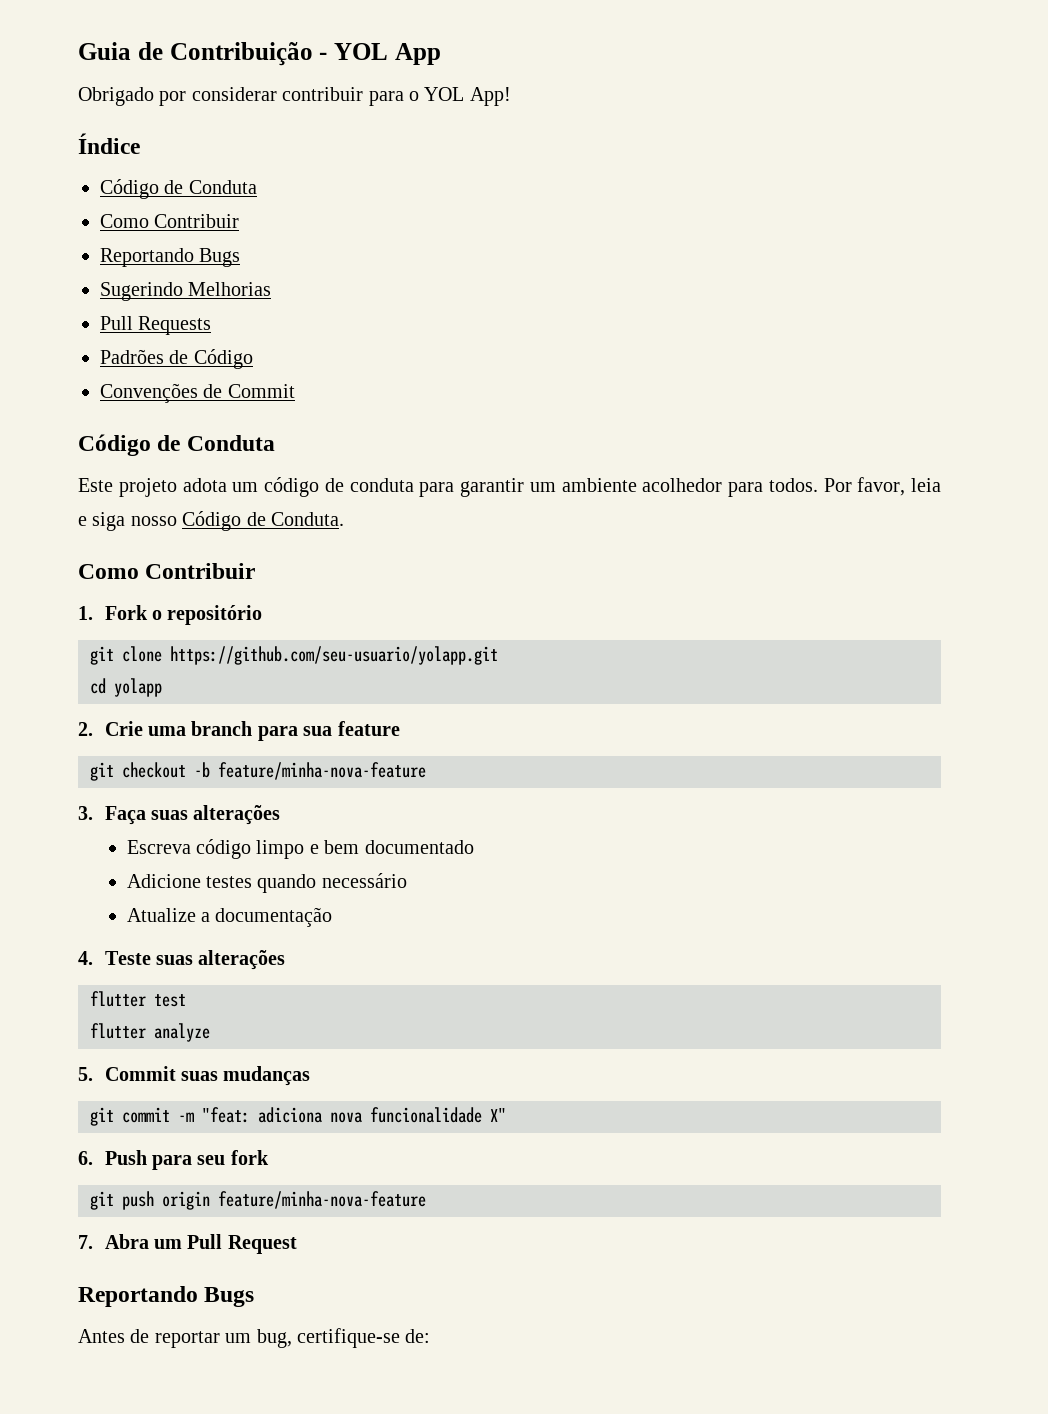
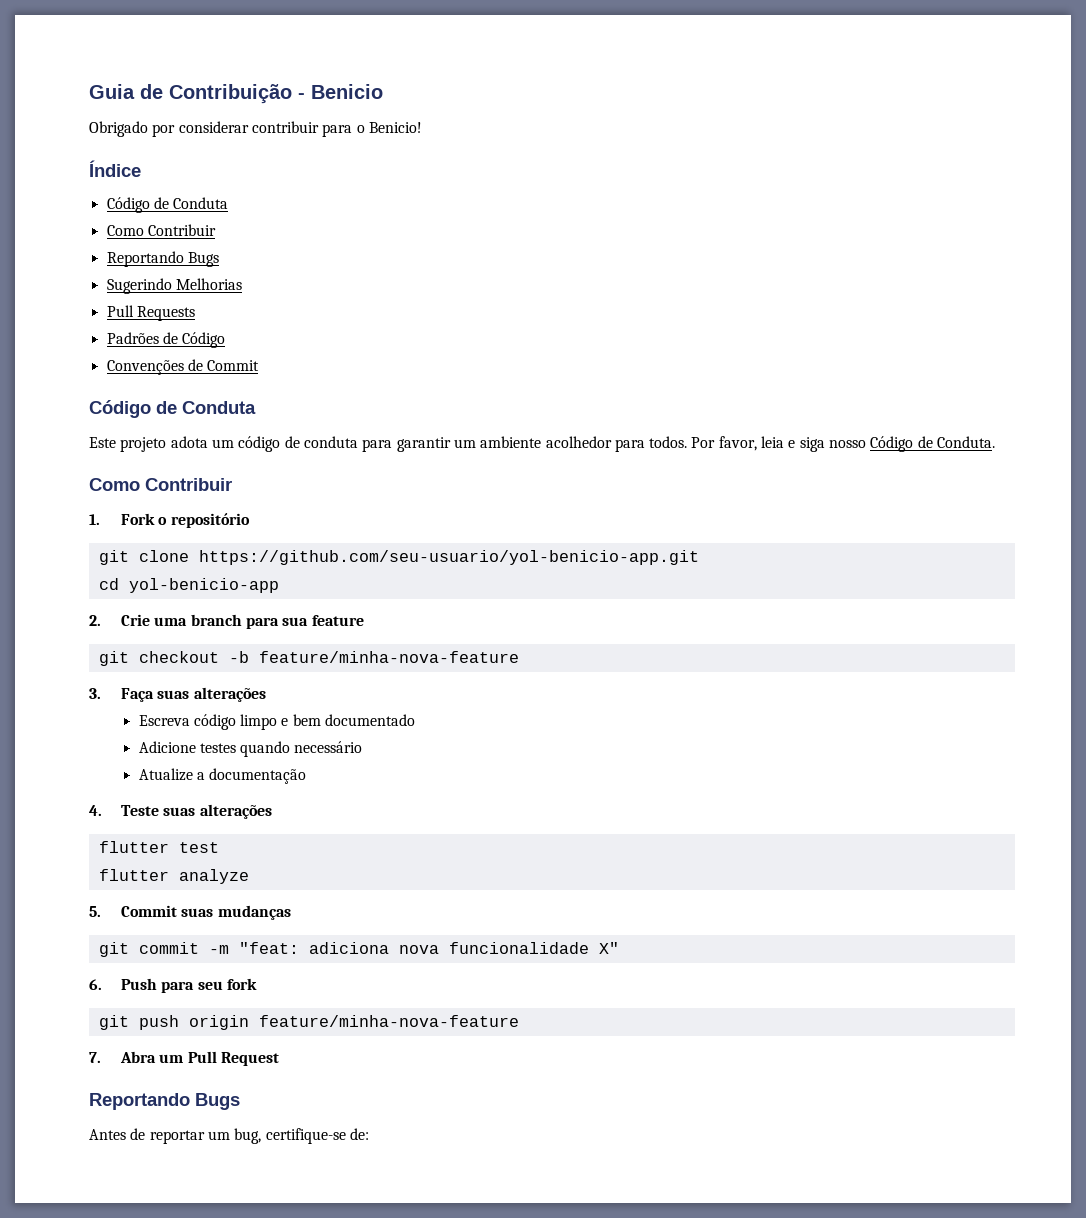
- Guia de Contribuição - YOL App
+ Guia de Contribuição - Benicio
- Obrigado por considerar contribuir para o YOL App!
+ Obrigado por considerar contribuir para o Benicio!
- git clone https://github.com/seu-usuario/yolapp.git
+ git clone https://github.com/seu-usuario/yol-benicio-app.git
- cd yolapp
+ cd yol-benicio-app

